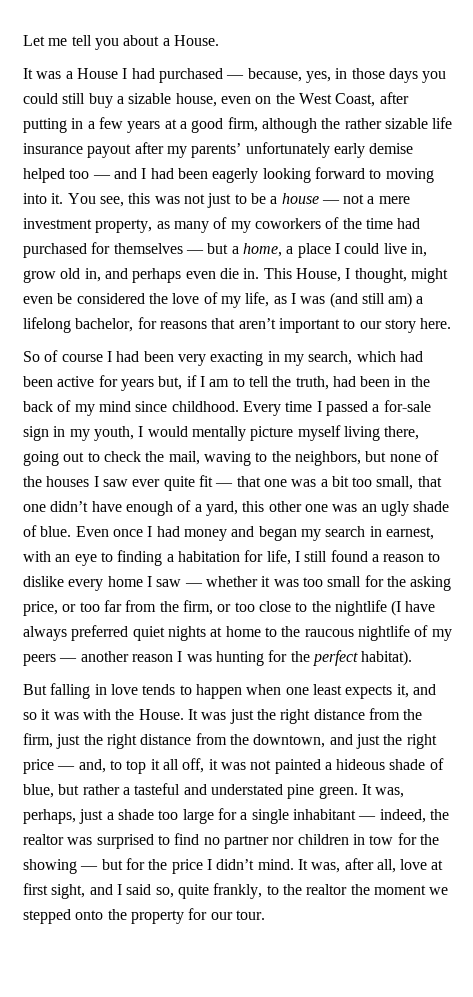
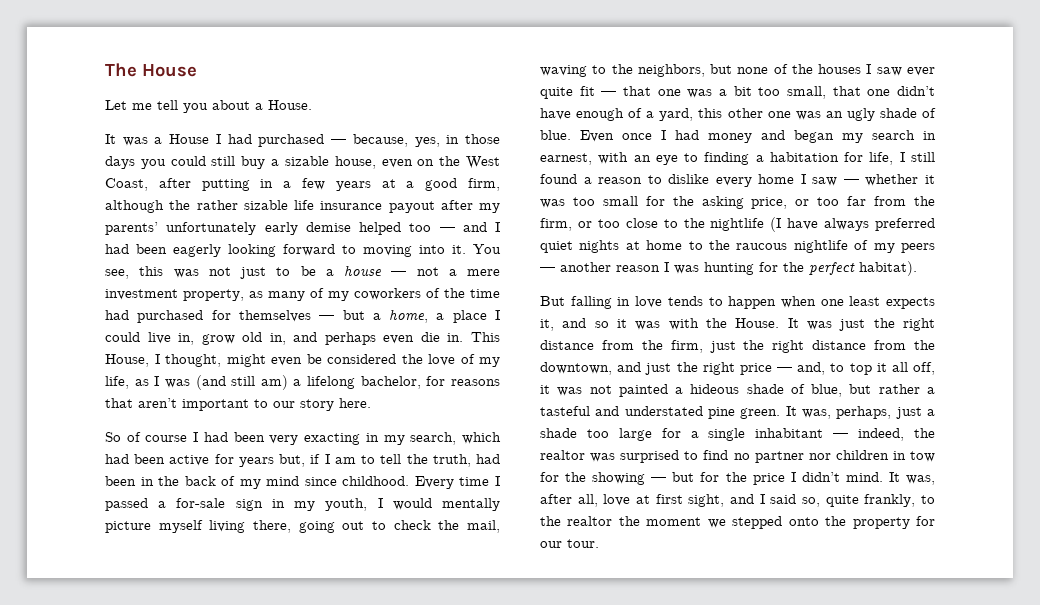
+ The House

